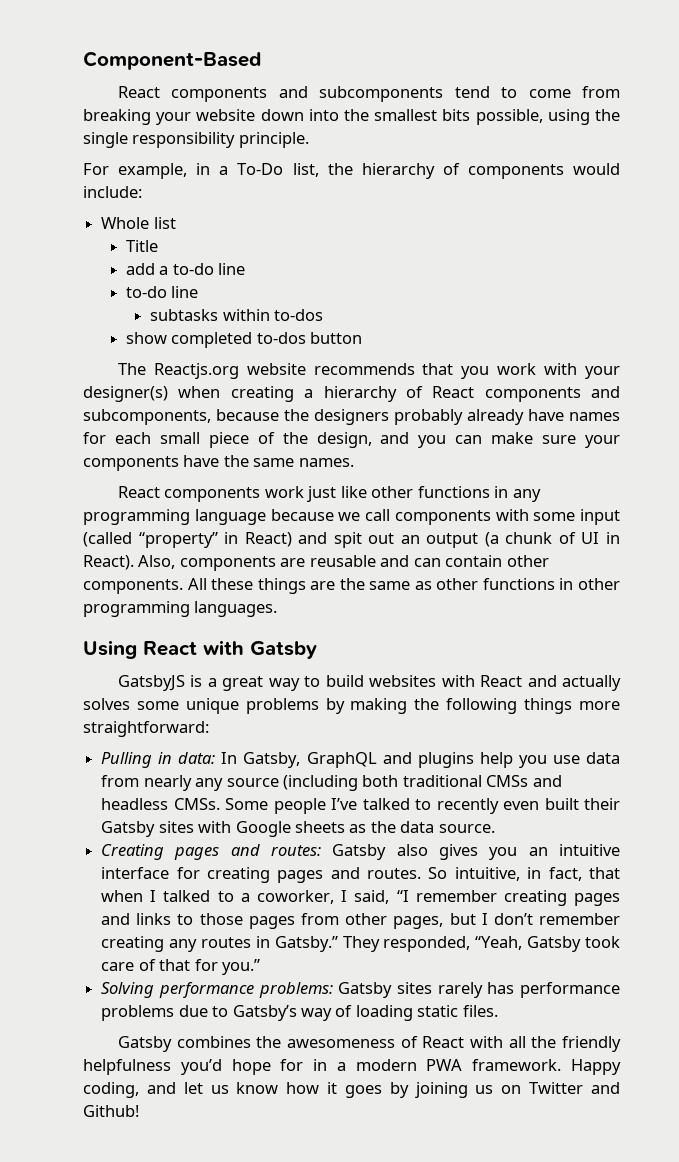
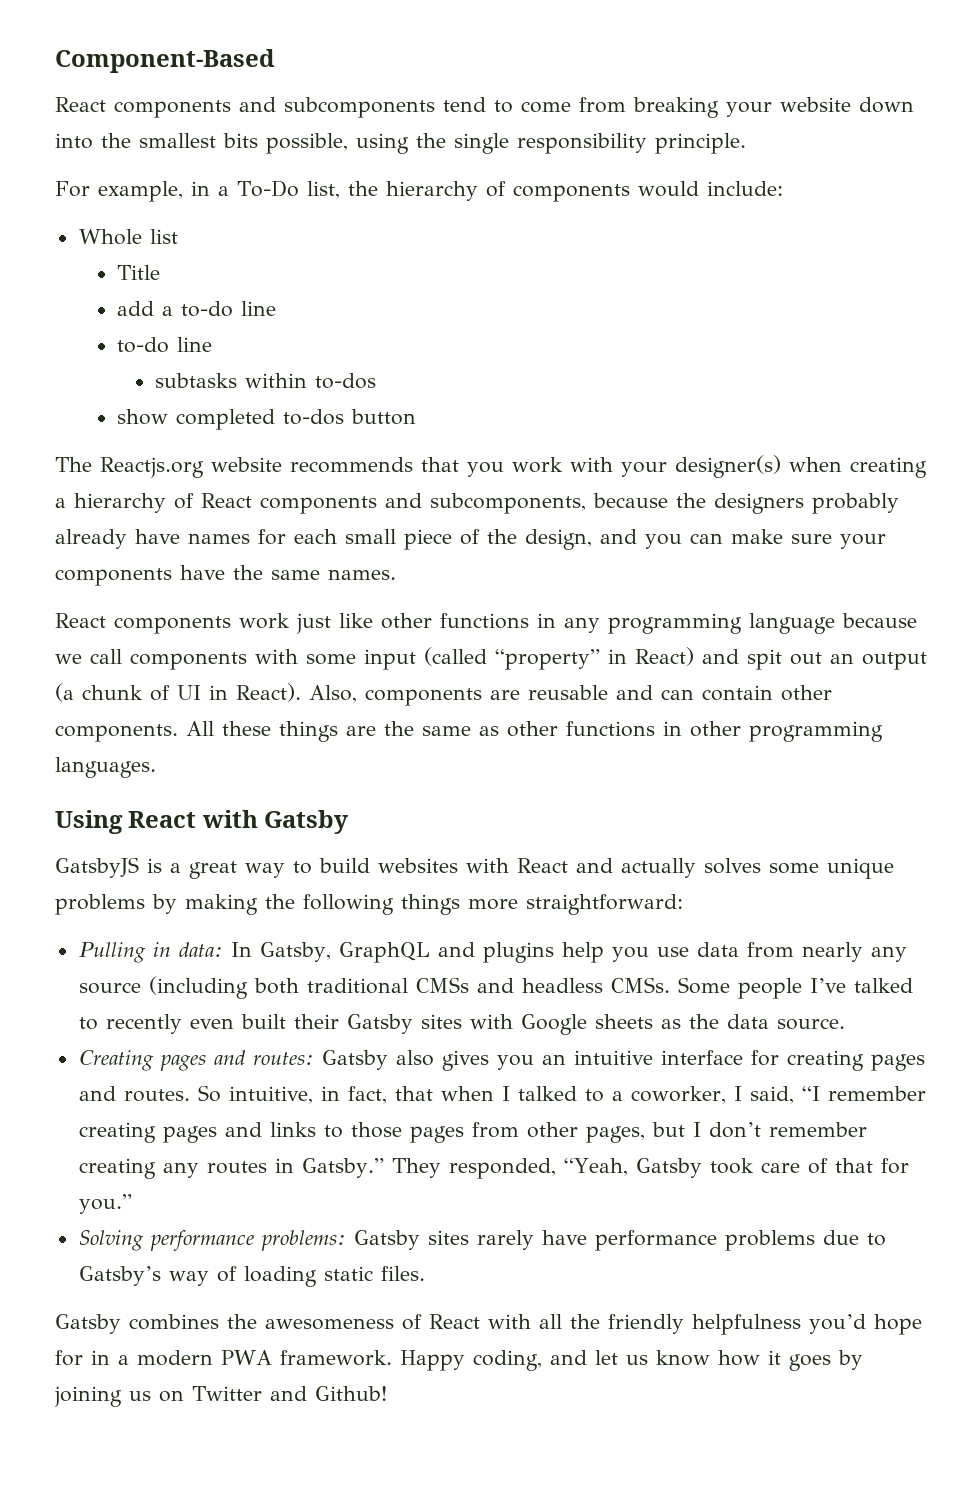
- Solving performance problems: Gatsby sites rarely has performance problems due to Gatsby’s way of loading static files.
+ Solving performance problems: Gatsby sites rarely have performance problems due to Gatsby’s way of loading static files.

